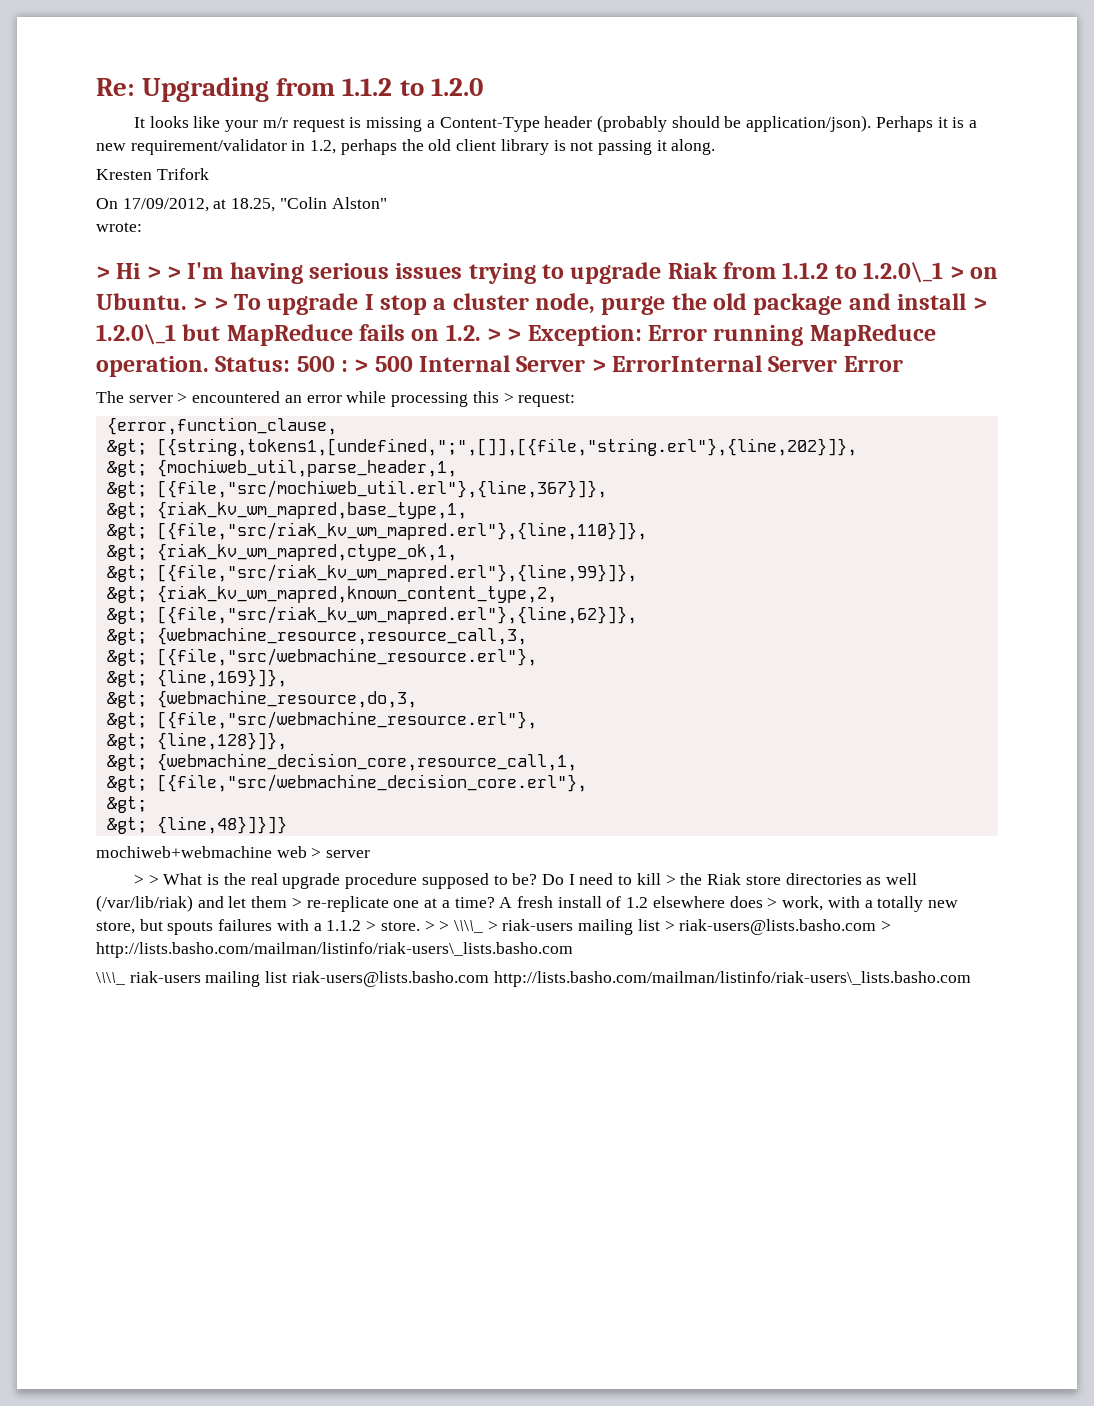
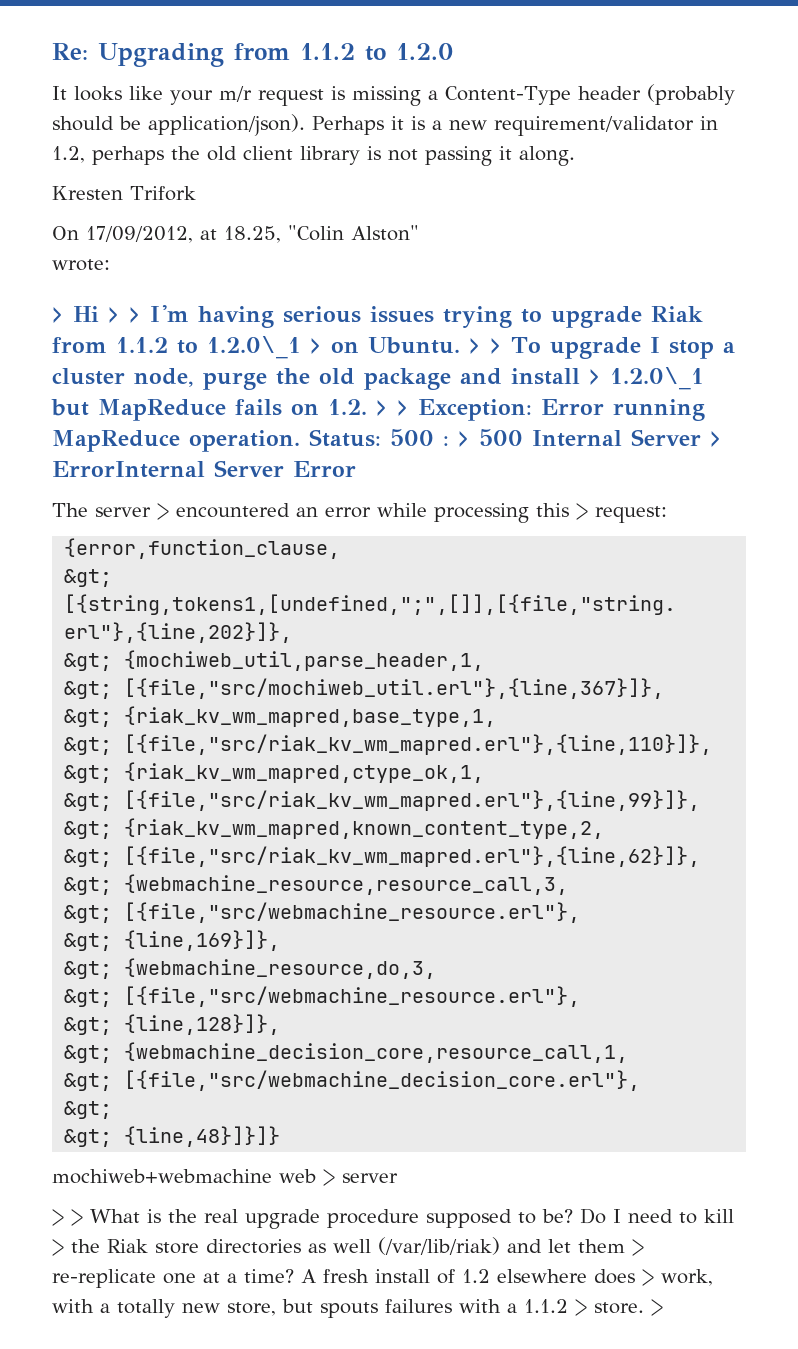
- A fresh install of 1.2 elsewhere does > work, with a totally new store, but spouts failures with a 1.1.2 > store. > > \\\\_ > riak-users mailing list > riak-users@lists.basho.com > http://lists.basho.com/mailman/listinfo/riak-users\_lists.basho.com
- \\\\_ riak-users mailing list riak-users@lists.basho.com http://lists.basho.com/mailman/listinfo/riak-users\_lists.basho.com
+ A fresh install of 1.2 elsewhere does > work, with a totally new store, but spouts failures with a 1.1.2 > store. >

